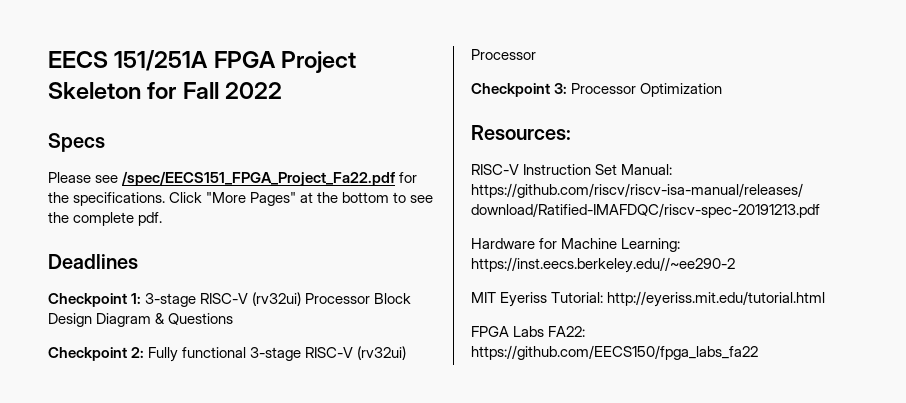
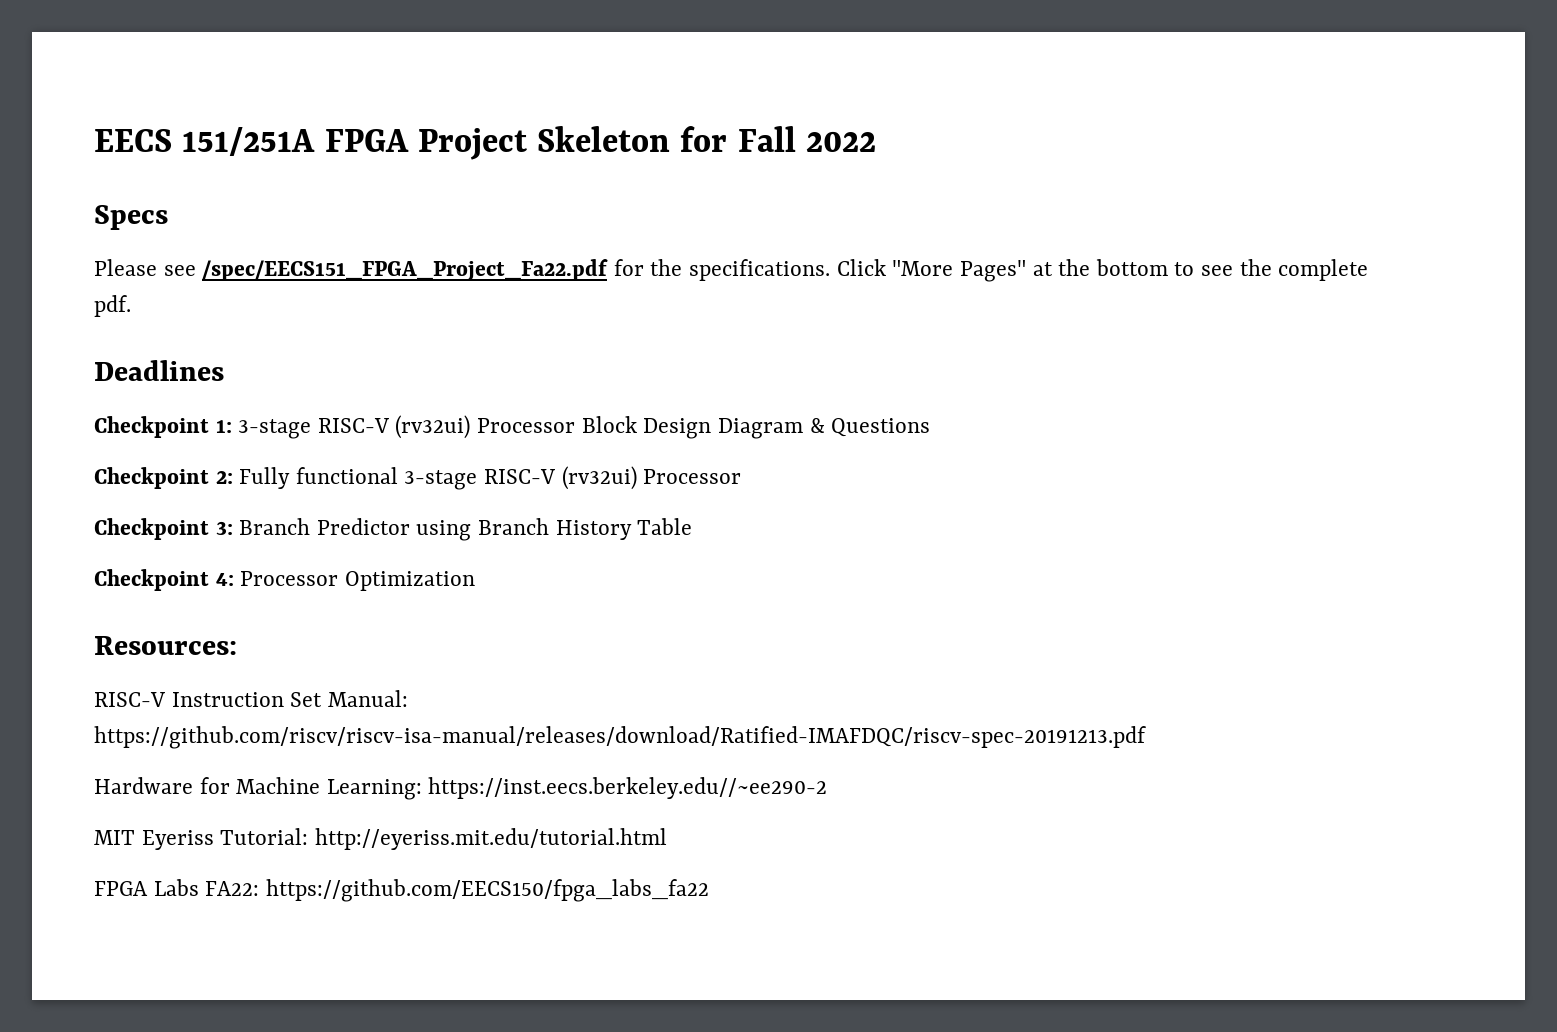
- Checkpoint 3: Processor Optimization
+ Checkpoint 3: Branch Predictor using Branch History Table
+ Checkpoint 4: Processor Optimization

